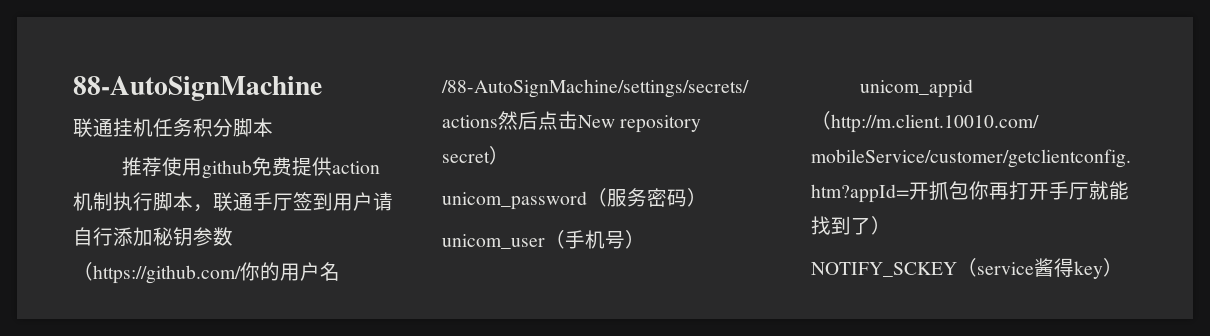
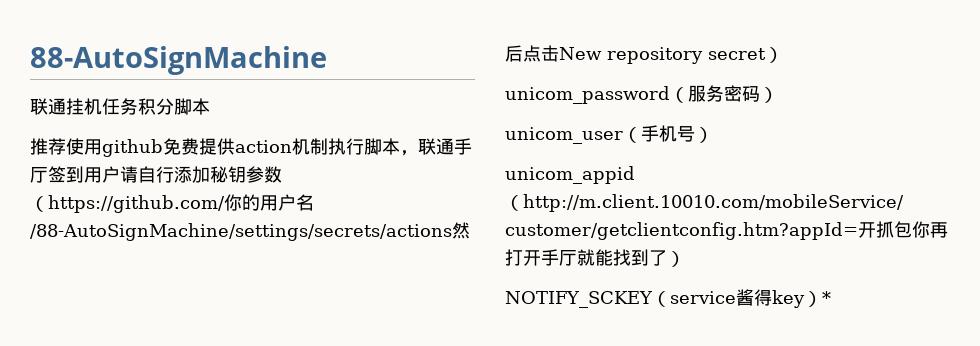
- NOTIFY_SCKEY（service酱得key）
+ NOTIFY_SCKEY（service酱得key）*

